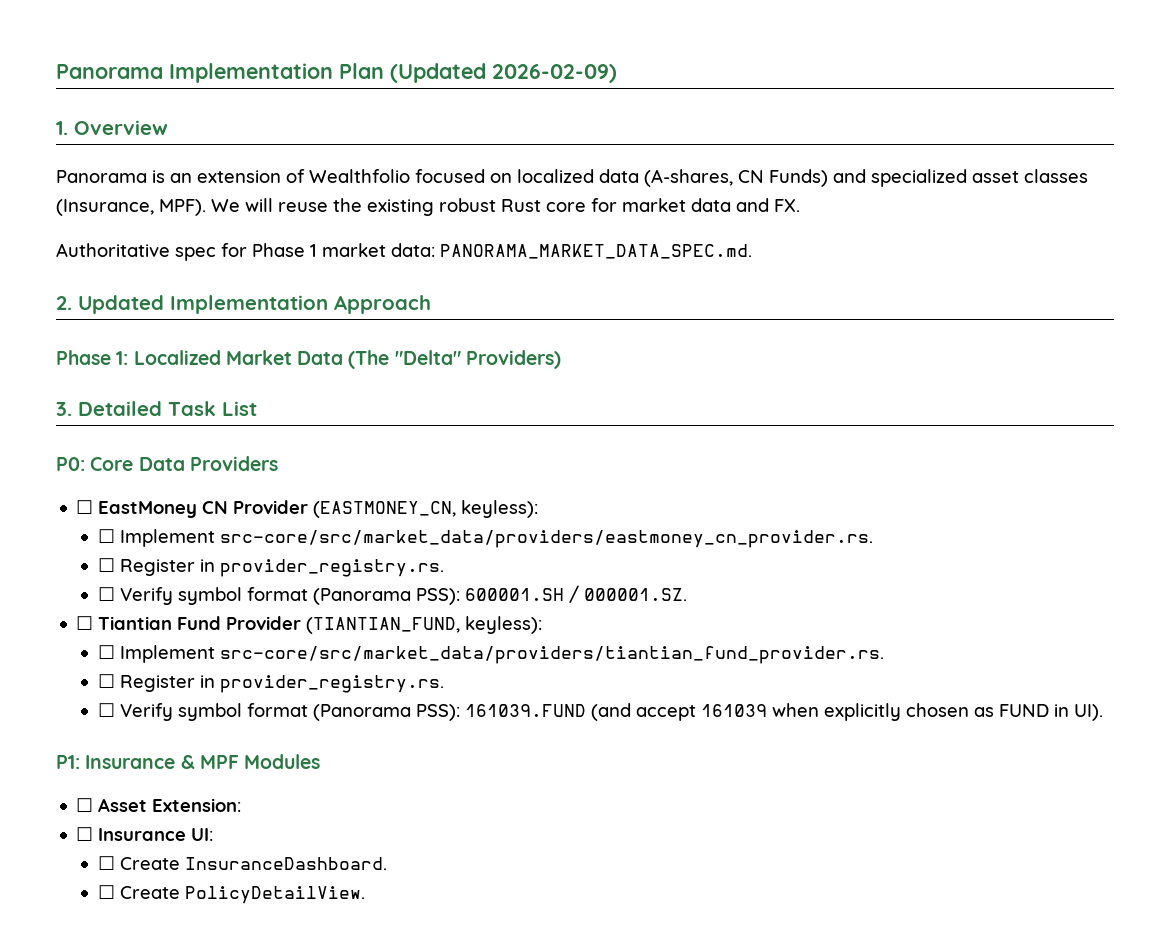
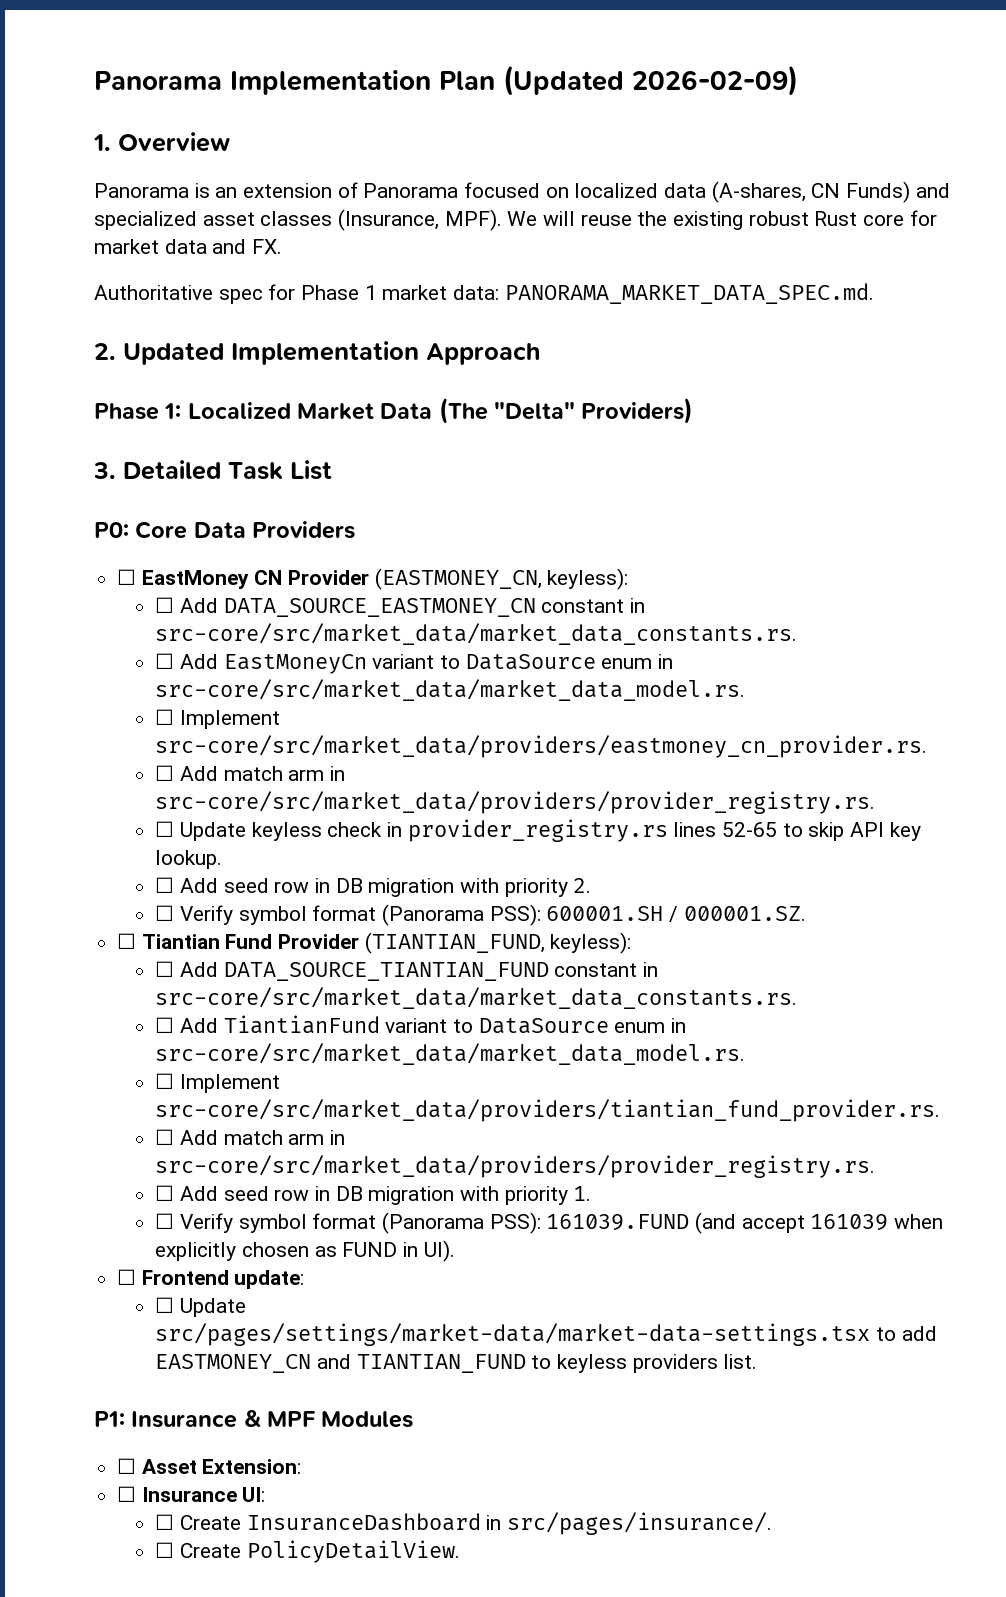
- Panorama is an extension of Wealthfolio focused on localized data (A-shares, CN Funds) and specialized asset classes (Insurance, MPF).
+ Panorama is an extension of Panorama focused on localized data (A-shares, CN Funds) and specialized asset classes (Insurance, MPF).
+ ☐ Add DATA_SOURCE_EASTMONEY_CN constant in src-core/src/market_data/market_data_constants.rs.
+ ☐ Add EastMoneyCn variant to DataSource enum in src-core/src/market_data/market_data_model.rs.
  ☐ Implement src-core/src/market_data/providers/eastmoney_cn_provider.rs.
- ☐ Register in provider_registry.rs.
+ ☐ Add match arm in src-core/src/market_data/providers/provider_registry.rs.
+ ☐ Update keyless check in provider_registry.rs lines 52-65 to skip API key lookup.
+ ☐ Add seed row in DB migration with priority 2.
+ ☐ Add DATA_SOURCE_TIANTIAN_FUND constant in src-core/src/market_data/market_data_constants.rs.
+ ☐ Add TiantianFund variant to DataSource enum in src-core/src/market_data/market_data_model.rs.
  ☐ Implement src-core/src/market_data/providers/tiantian_fund_provider.rs.
- ☐ Register in provider_registry.rs.
+ ☐ Add match arm in src-core/src/market_data/providers/provider_registry.rs.
+ ☐ Add seed row in DB migration with priority 1.
+ ☐ Frontend update:
+ ☐ Update src/pages/settings/market-data/market-data-settings.tsx to add EASTMONEY_CN and TIANTIAN_FUND to keyless providers list.
- ☐ Create InsuranceDashboard.
+ ☐ Create InsuranceDashboard in src/pages/insurance/.

